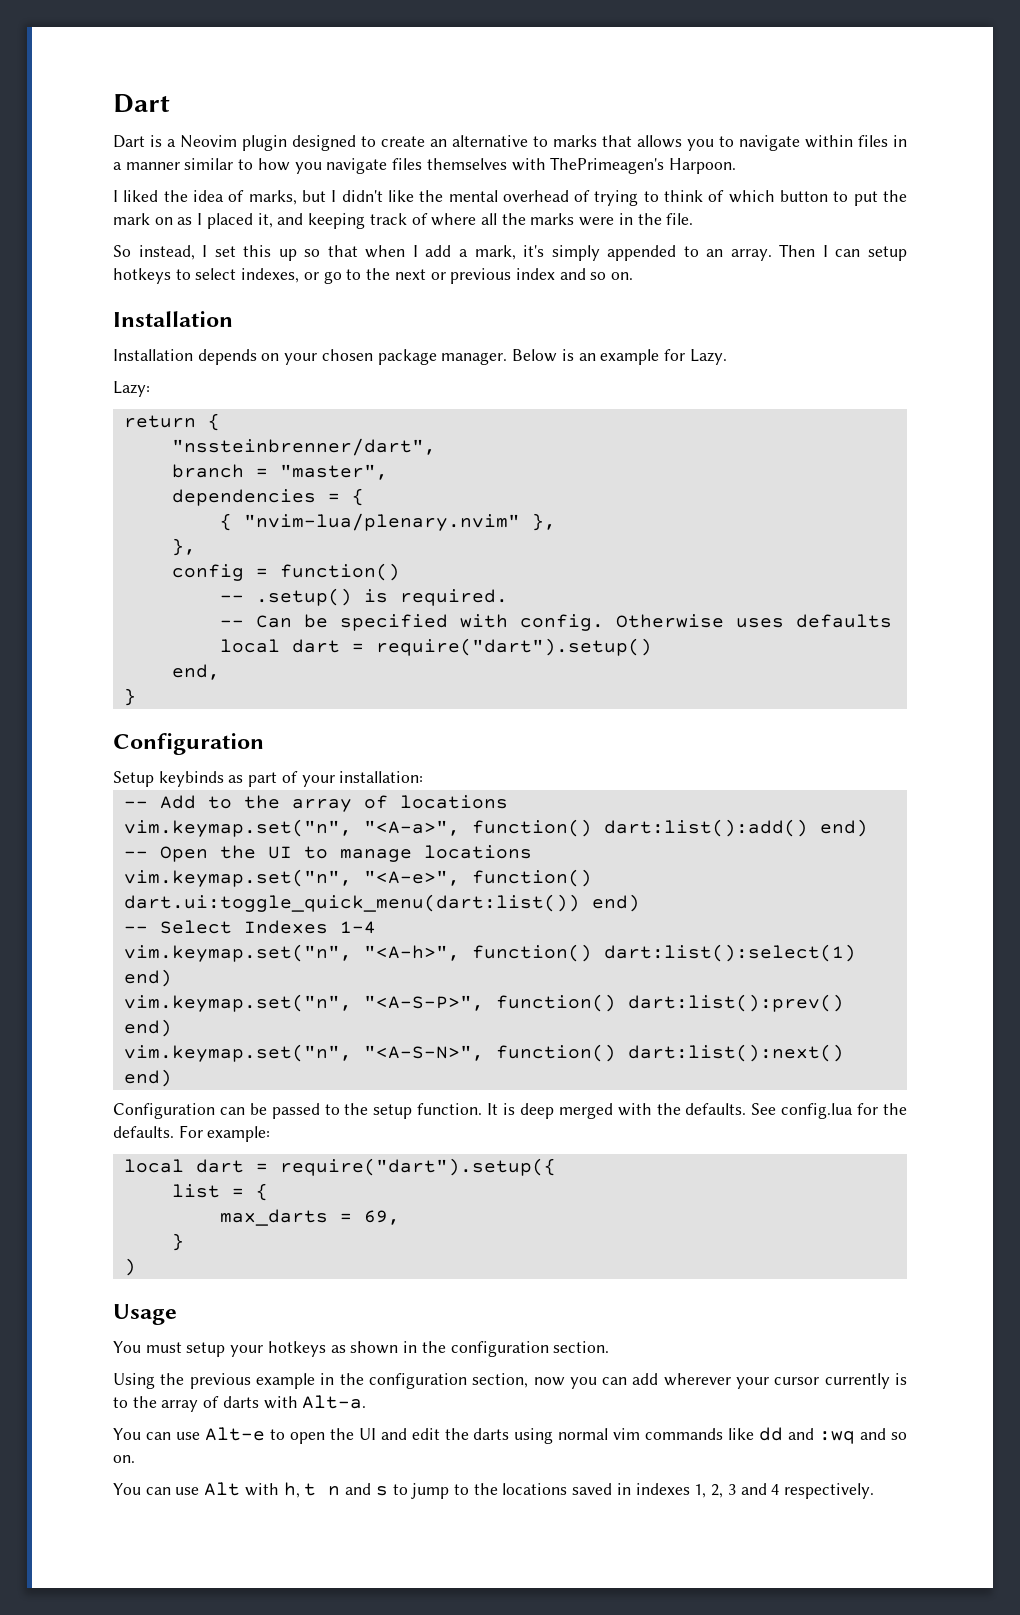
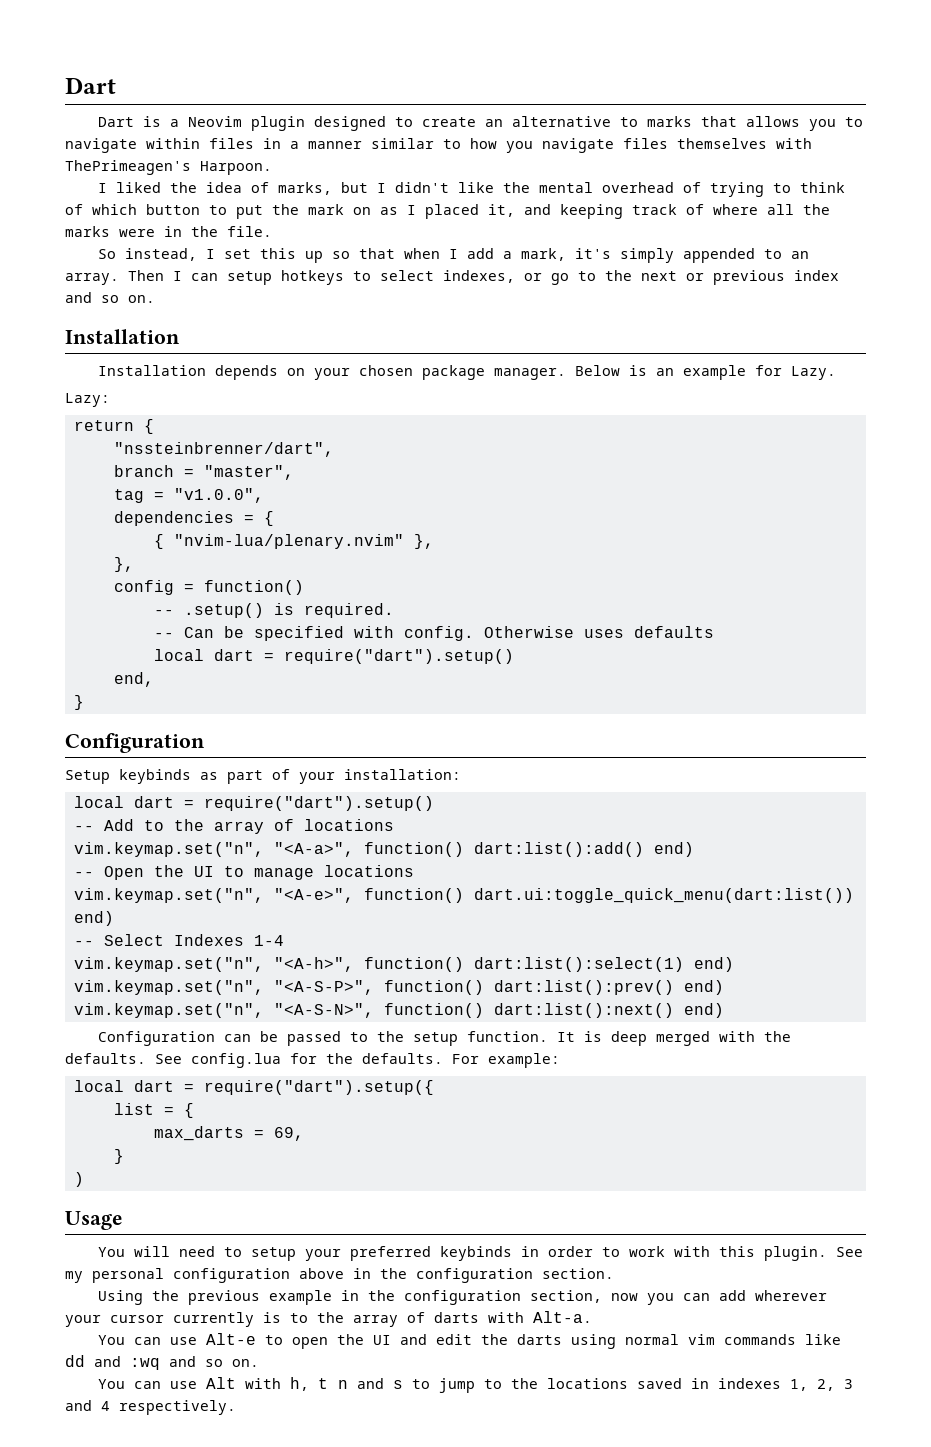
+ tag = "v1.0.0",
  Setup keybinds as part of your installation:
+ local dart = require("dart").setup()
- You must setup your hotkeys as shown in the configuration section.
+ You will need to setup your preferred keybinds in order to work with this plugin. See my personal configuration above in the configuration section.

